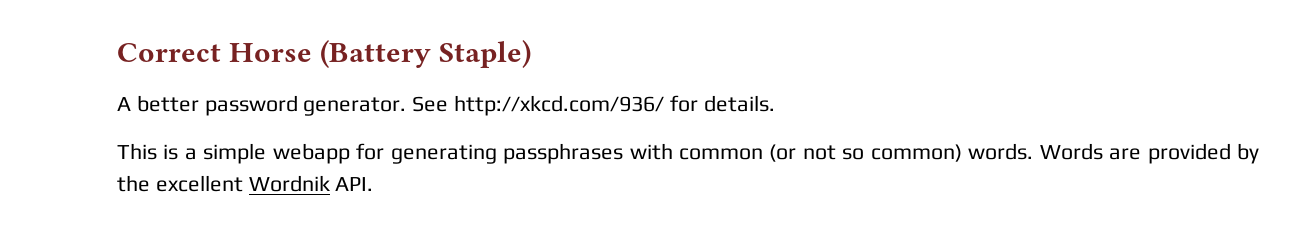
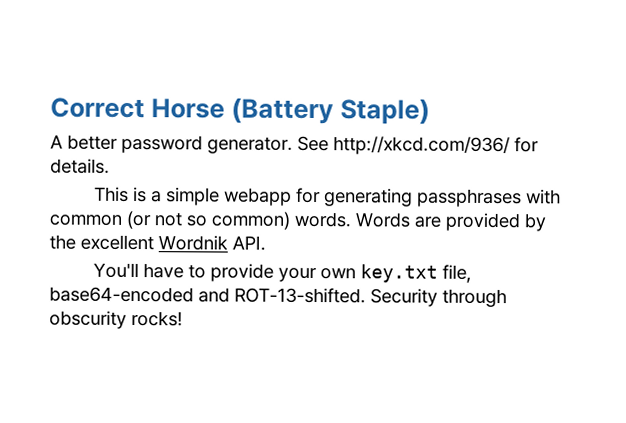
+ You'll have to provide your own key.txt file, base64-encoded and ROT-13-shifted. Security through obscurity rocks!

